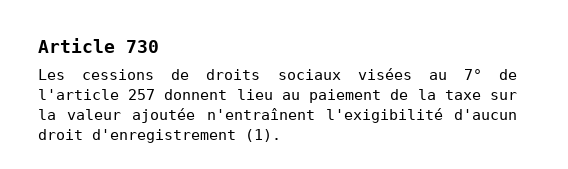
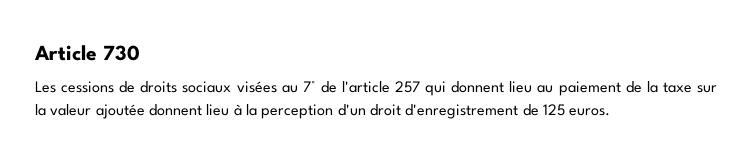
- Les cessions de droits sociaux visées au 7° de l'article 257 donnent lieu au paiement de la taxe sur la valeur ajoutée n'entraînent l'exigibilité d'aucun droit d'enregistrement (1).
+ Les cessions de droits sociaux visées au 7° de l'article 257 qui donnent lieu au paiement de la taxe sur la valeur ajoutée donnent lieu à la perception d'un droit d'enregistrement de 125 euros.

